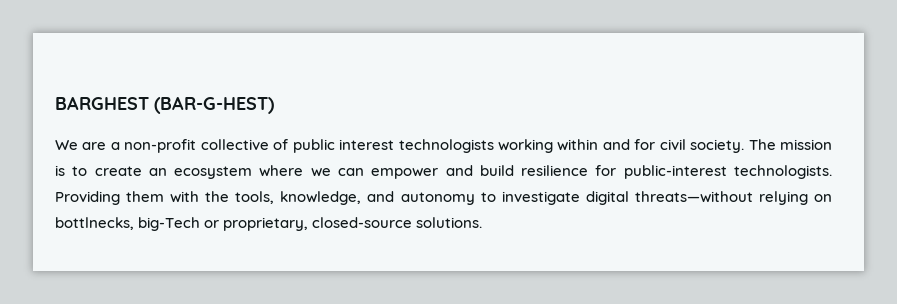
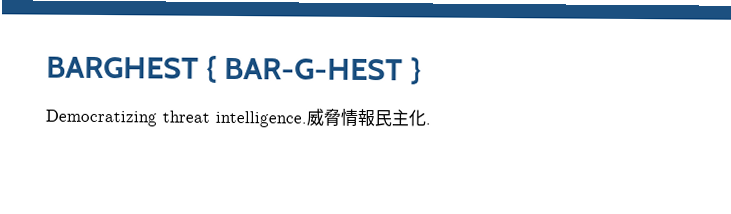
- BARGHEST (BAR-G-HEST)
- We are a non-profit collective of public interest technologists working within and for civil society. The mission is to create an ecosystem where we can empower and build resilience for public-interest technologists. Providing them with the tools, knowledge, and autonomy to investigate digital threats—without relying on bottlnecks, big-Tech or proprietary, closed-source solutions.
+ BARGHEST { BAR-G-HEST }
+ Democratizing threat intelligence.威脅情報民主化.

